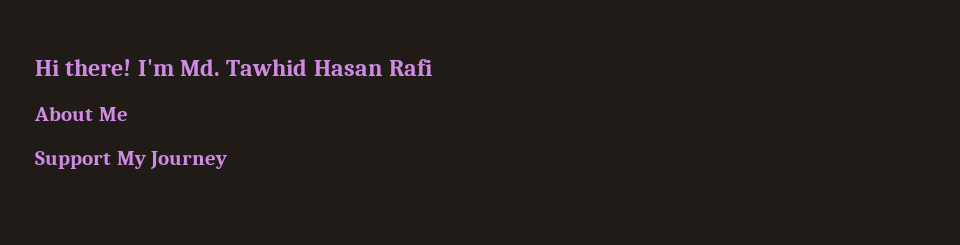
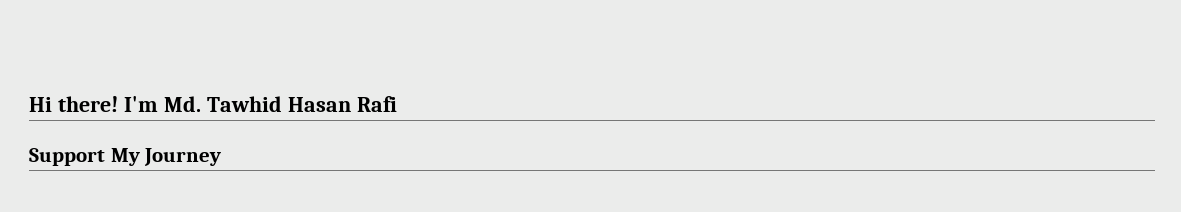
- About Me

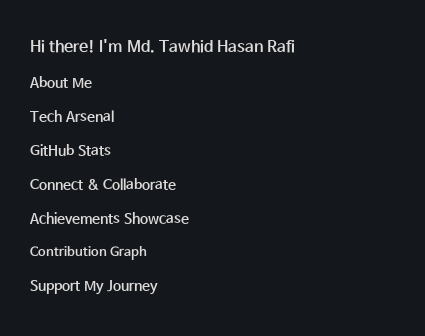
+ About Me
+ Tech Arsenal
+ GitHub Stats
+ Connect & Collaborate
+ Achievements Showcase
+ Contribution Graph

